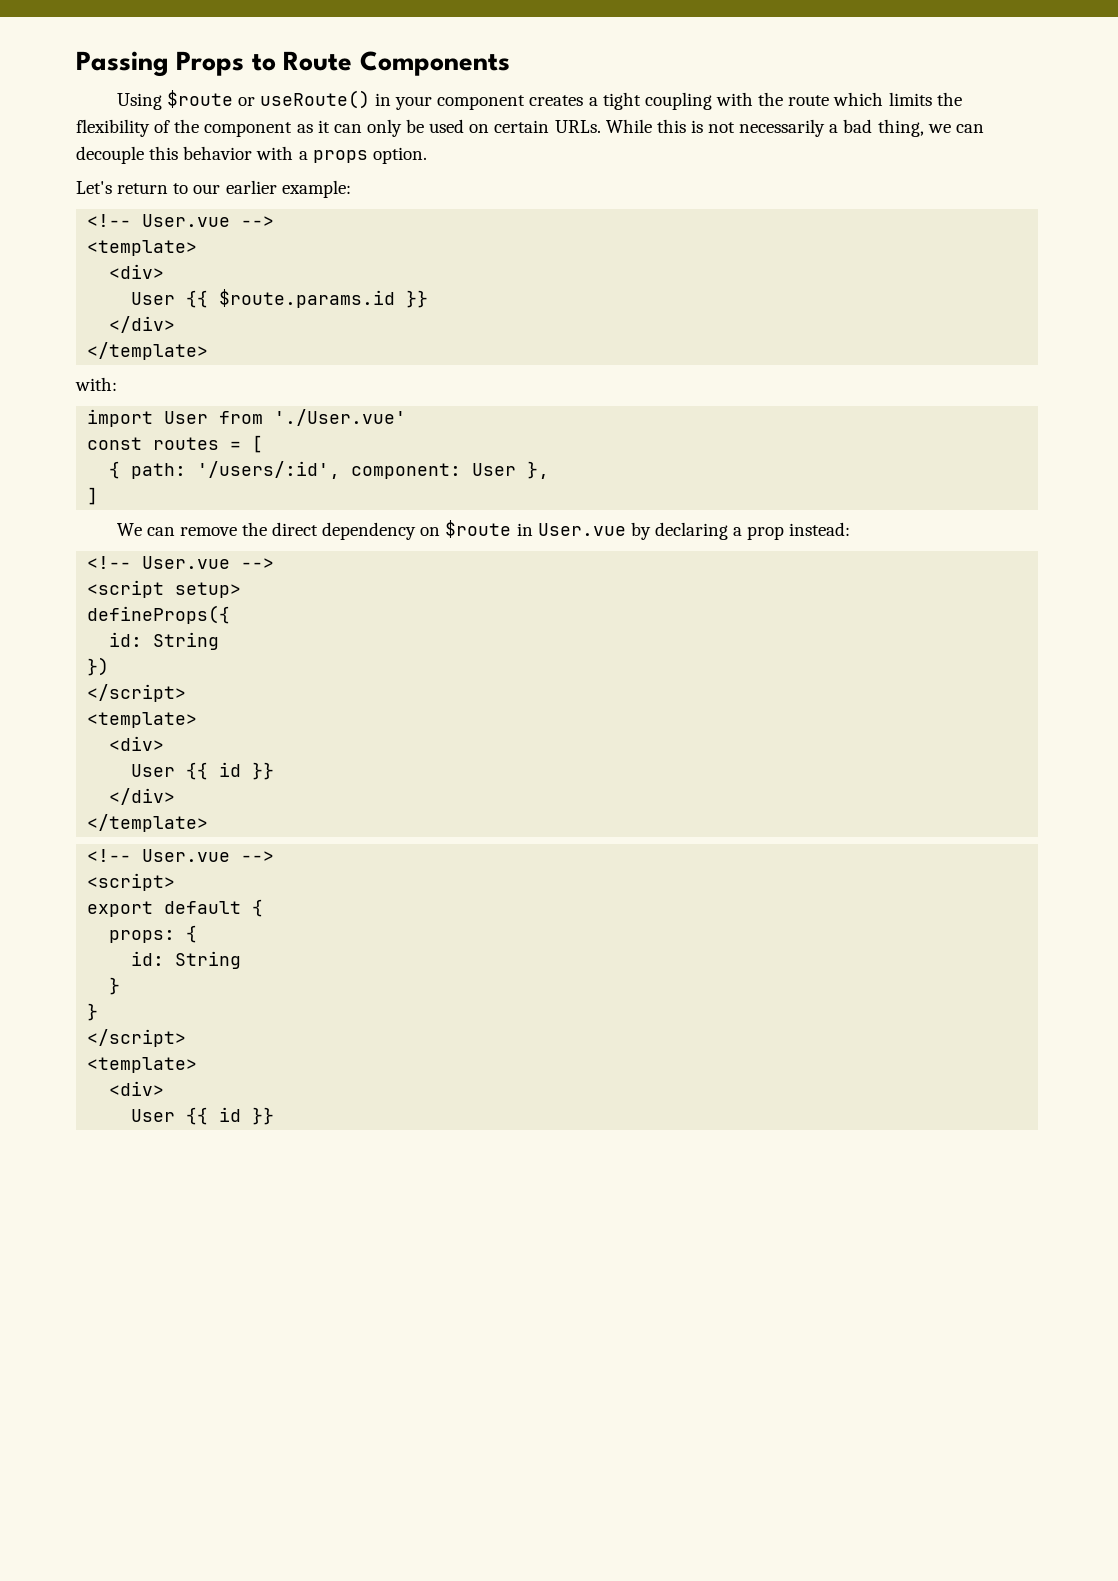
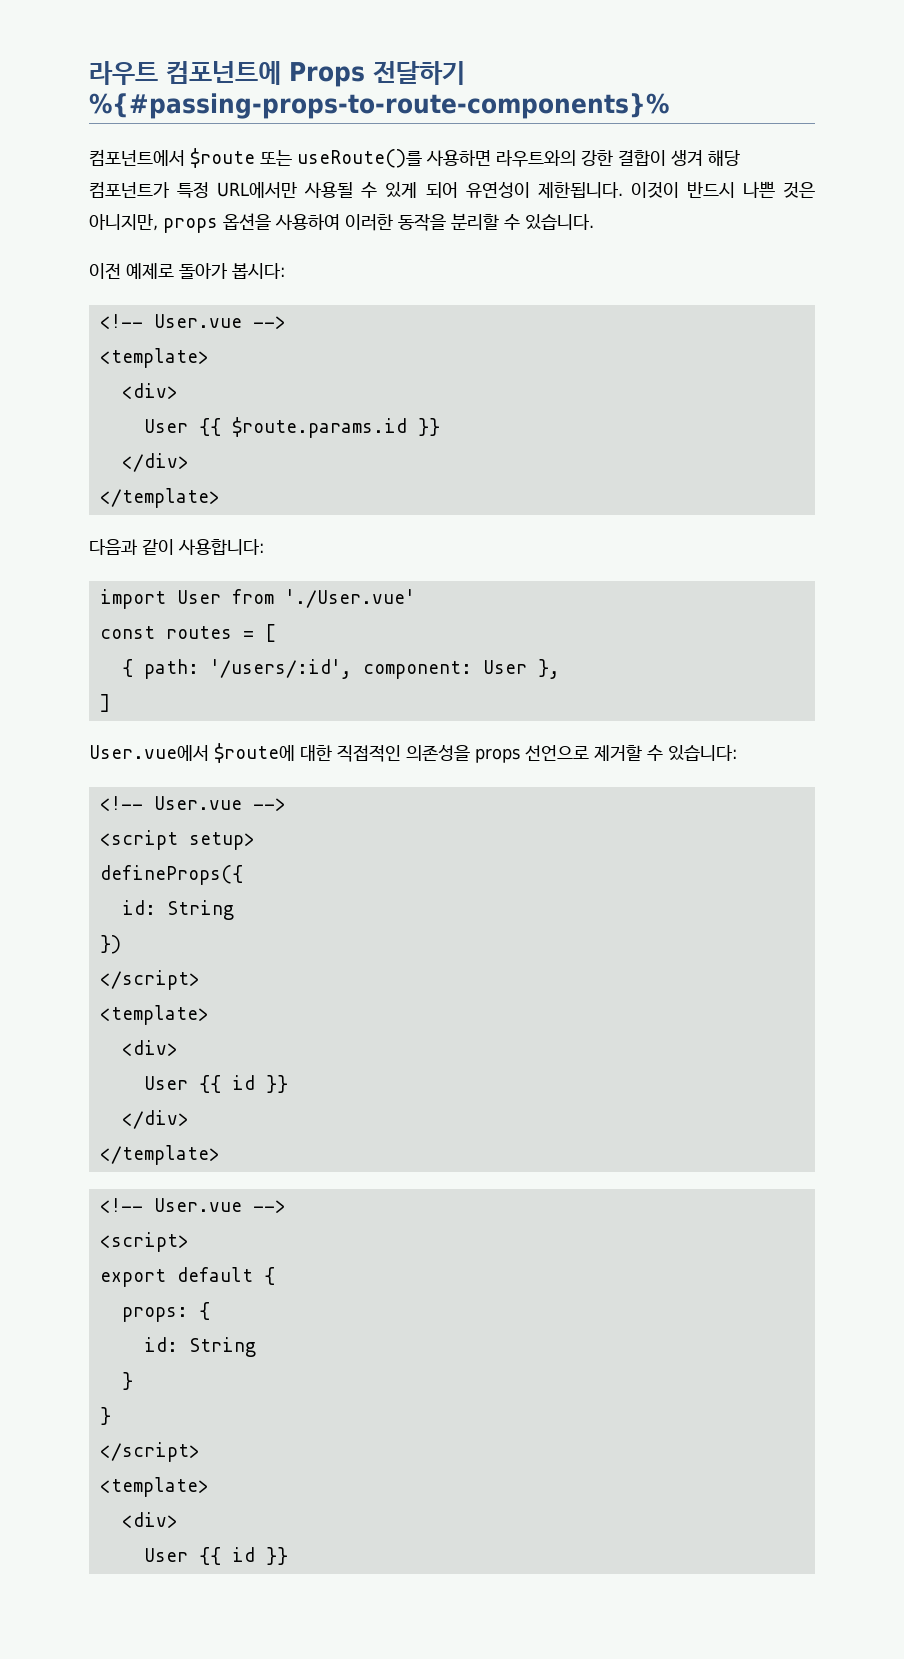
- Passing Props to Route Components
- Using $route or useRoute() in your component creates a tight coupling with the route which limits the flexibility of the component as it can only be used on certain URLs. While this is not necessarily a bad thing, we can decouple this behavior with a props option.
- Let's return to our earlier example:
+ 라우트 컴포넌트에 Props 전달하기 %{#passing-props-to-route-components}%
+ 컴포넌트에서 $route 또는 useRoute()를 사용하면 라우트와의 강한 결합이 생겨 해당 컴포넌트가 특정 URL에서만 사용될 수 있게 되어 유연성이 제한됩니다. 이것이 반드시 나쁜 것은 아니지만, props 옵션을 사용하여 이러한 동작을 분리할 수 있습니다.
+ 이전 예제로 돌아가 봅시다:
- with:
+ 다음과 같이 사용합니다:
- We can remove the direct dependency on $route in User.vue by declaring a prop instead:
+ User.vue에서 $route에 대한 직접적인 의존성을 props 선언으로 제거할 수 있습니다:

